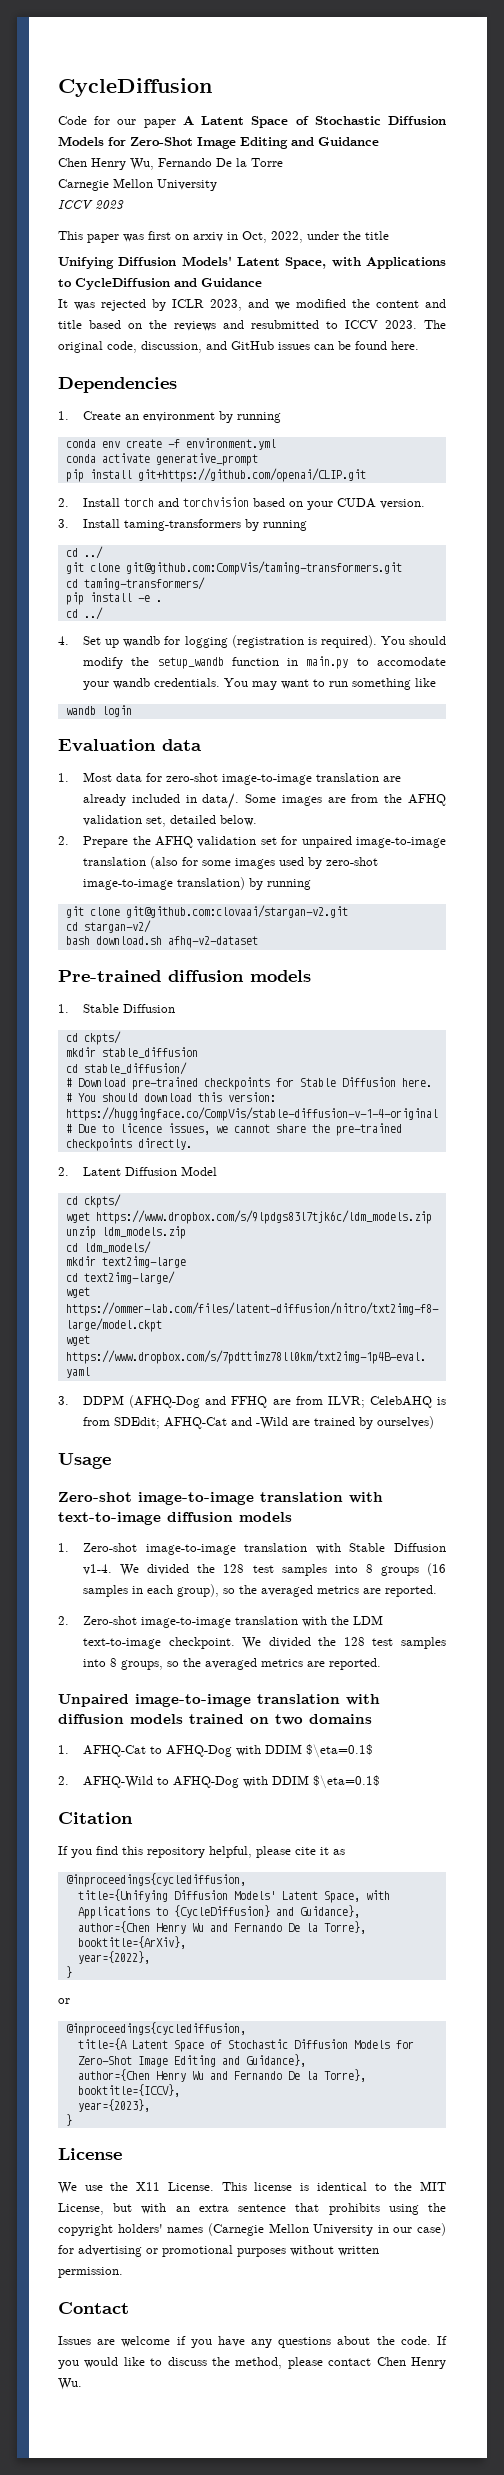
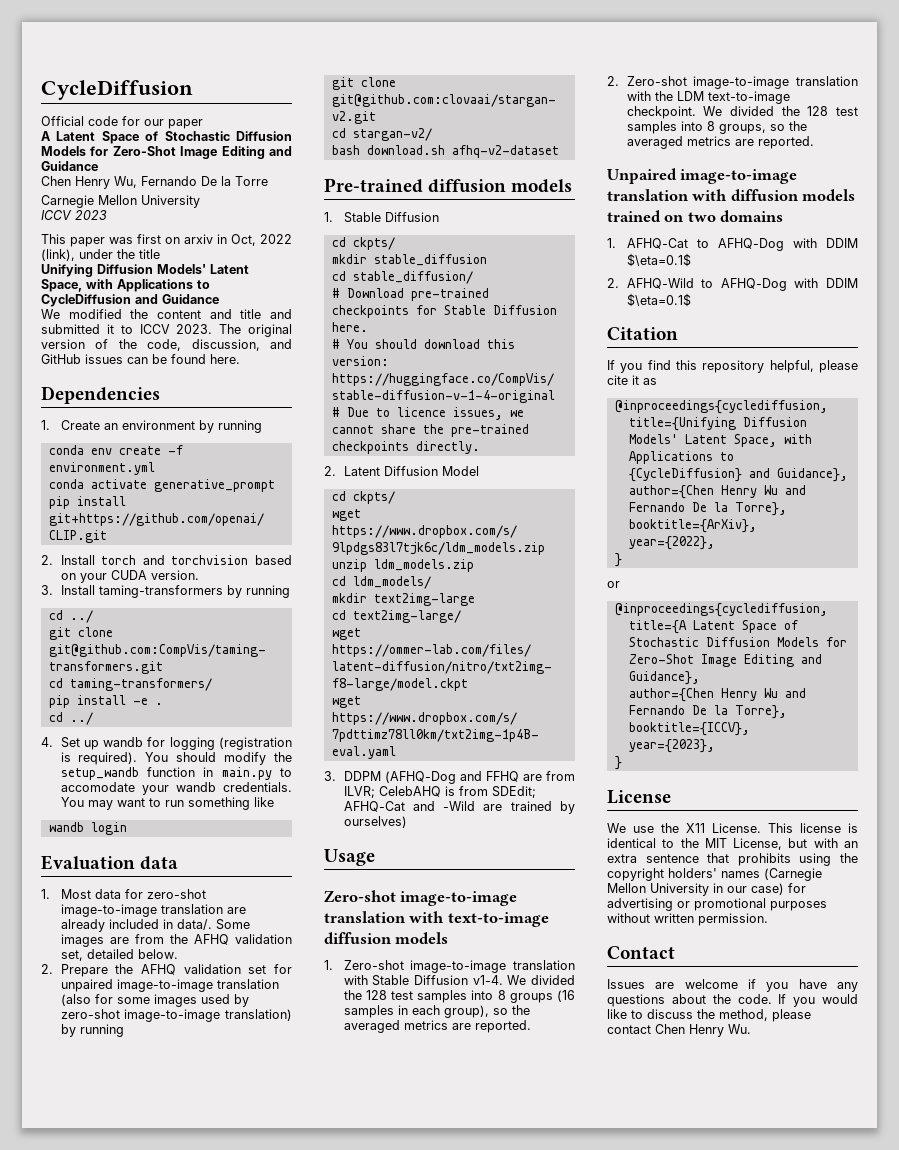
- Code for our paper A Latent Space of Stochastic Diffusion Models for Zero-Shot Image Editing and Guidance
+ Official code for our paper
+ A Latent Space of Stochastic Diffusion Models for Zero-Shot Image Editing and Guidance
- This paper was first on arxiv in Oct, 2022, under the title
+ This paper was first on arxiv in Oct, 2022 (link), under the title
- It was rejected by ICLR 2023, and we modified the content and title based on the reviews and resubmitted to ICCV 2023.
+ We modified the content and title and submitted it to ICCV 2023.
- The original code, discussion, and GitHub issues can be found here.
+ The original version of the code, discussion, and GitHub issues can be found here.

